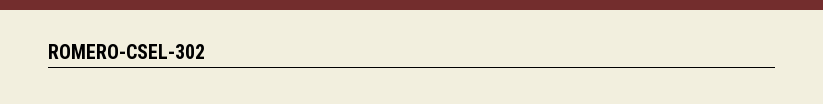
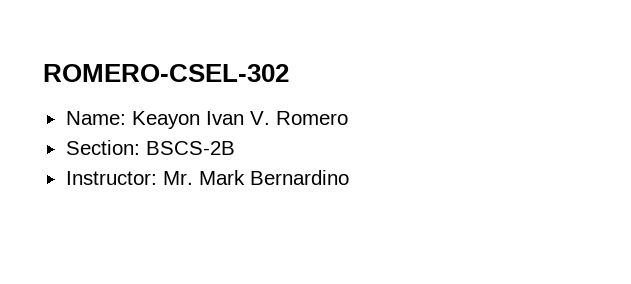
+ Name: Keayon Ivan V. Romero
+ Section: BSCS-2B
+ Instructor: Mr. Mark Bernardino

